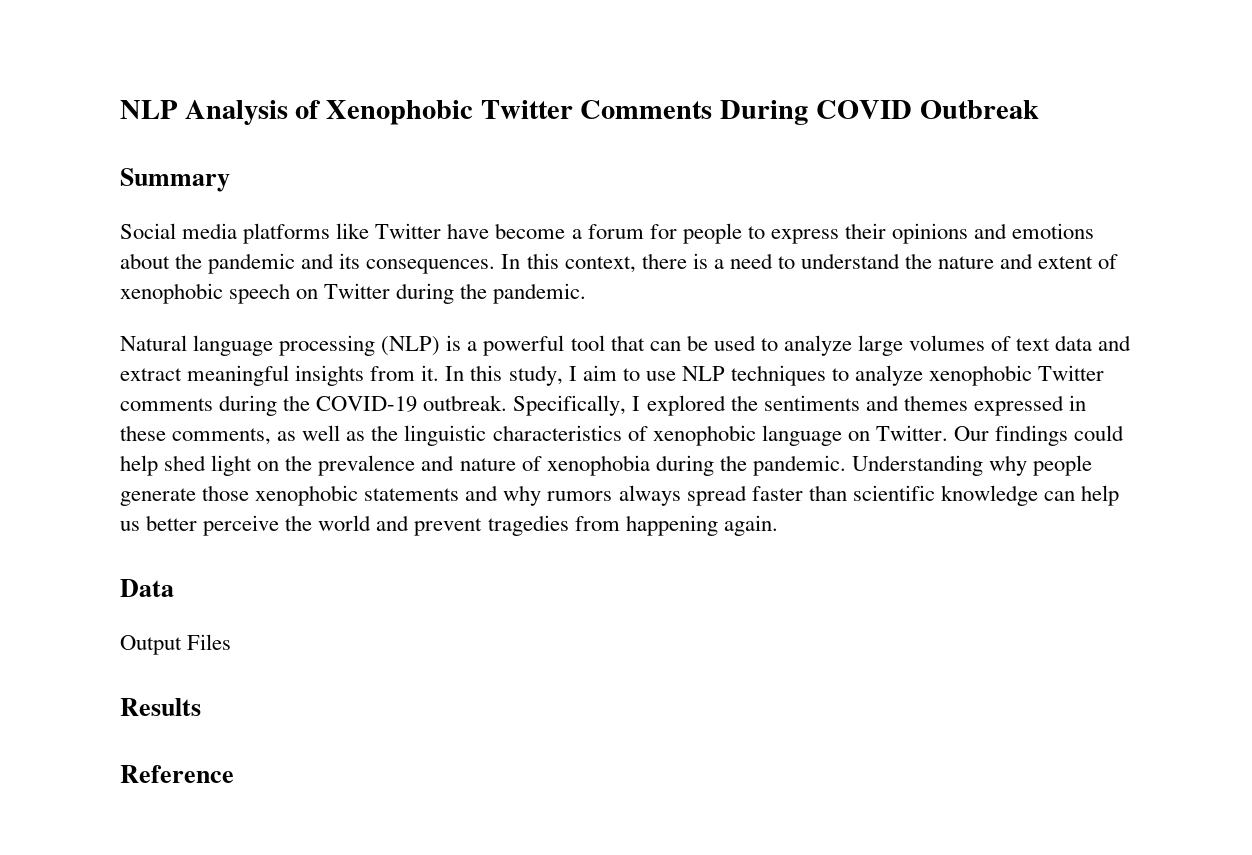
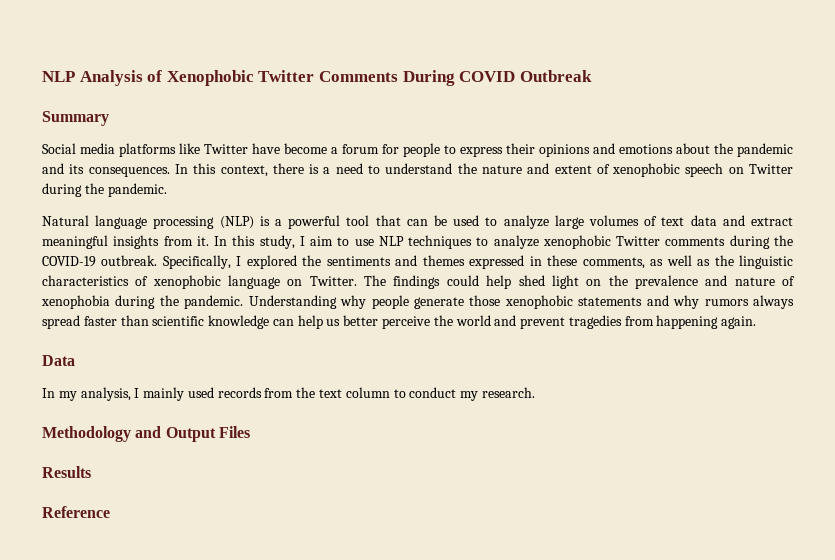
- Our findings could help shed light on the prevalence and nature of xenophobia during the pandemic.
+ The findings could help shed light on the prevalence and nature of xenophobia during the pandemic.
- Output Files
+ In my analysis, I mainly used records from the text column to conduct my research.
+ Methodology and Output Files

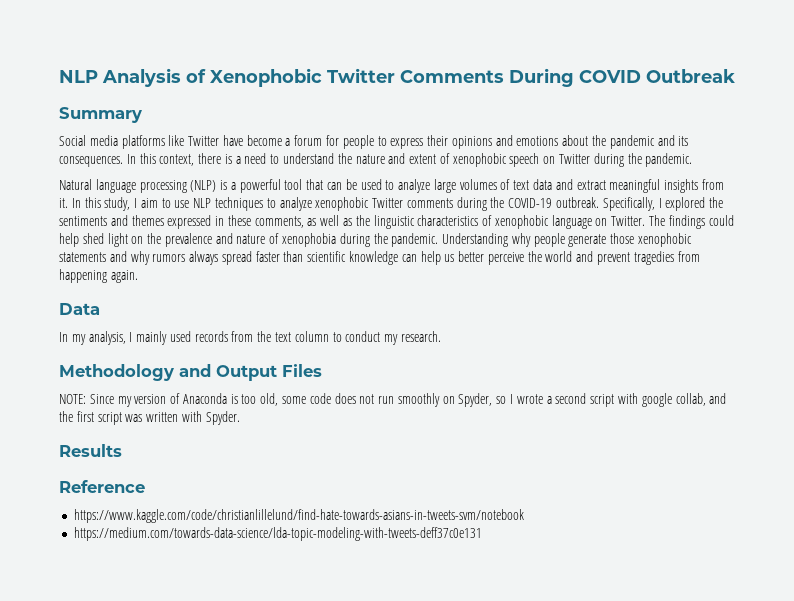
+ NOTE: Since my version of Anaconda is too old, some code does not run smoothly on Spyder, so I wrote a second script with google collab, and the first script was written with Spyder.
+ https://www.kaggle.com/code/christianlillelund/find-hate-towards-asians-in-tweets-svm/notebook
+ https://medium.com/towards-data-science/lda-topic-modeling-with-tweets-deff37c0e131

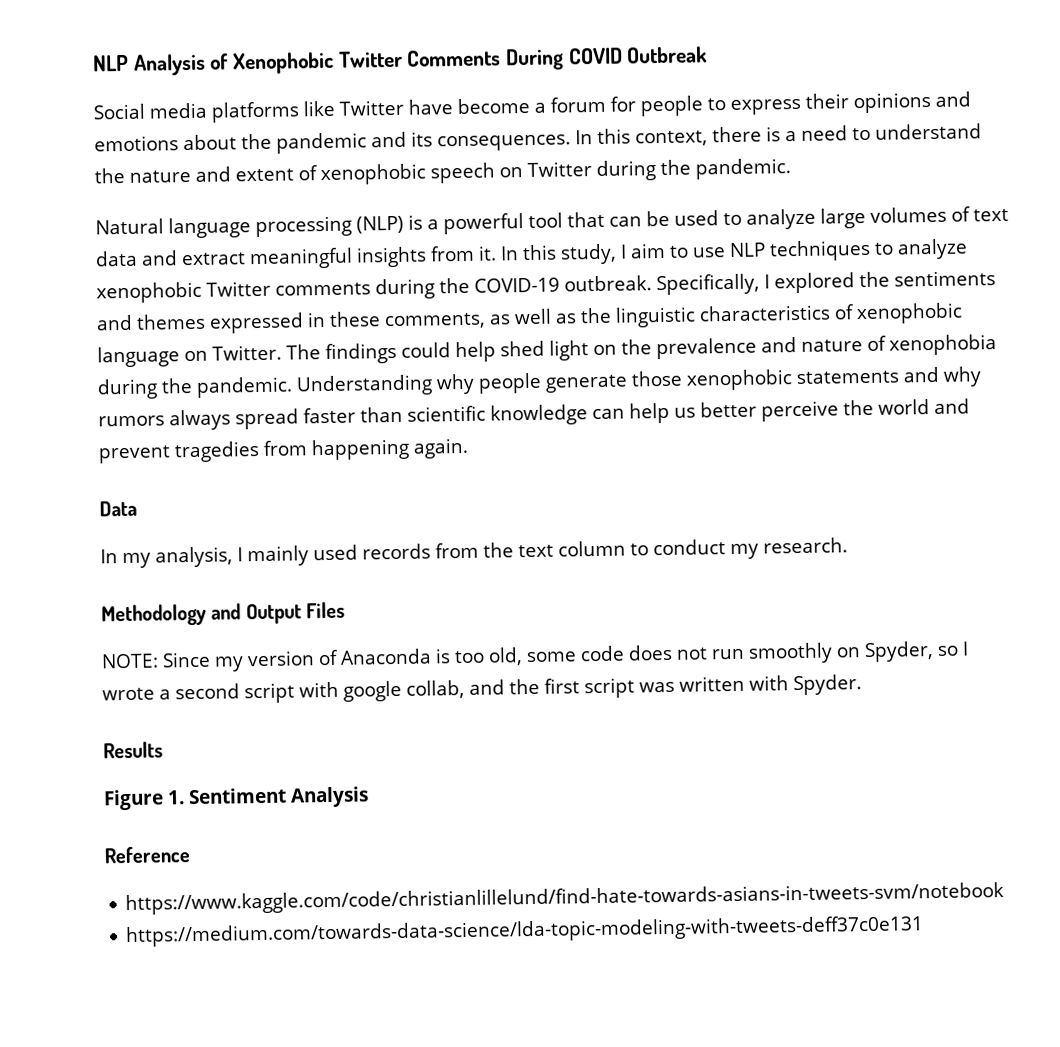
- Summary
+ Figure 1. Sentiment Analysis

